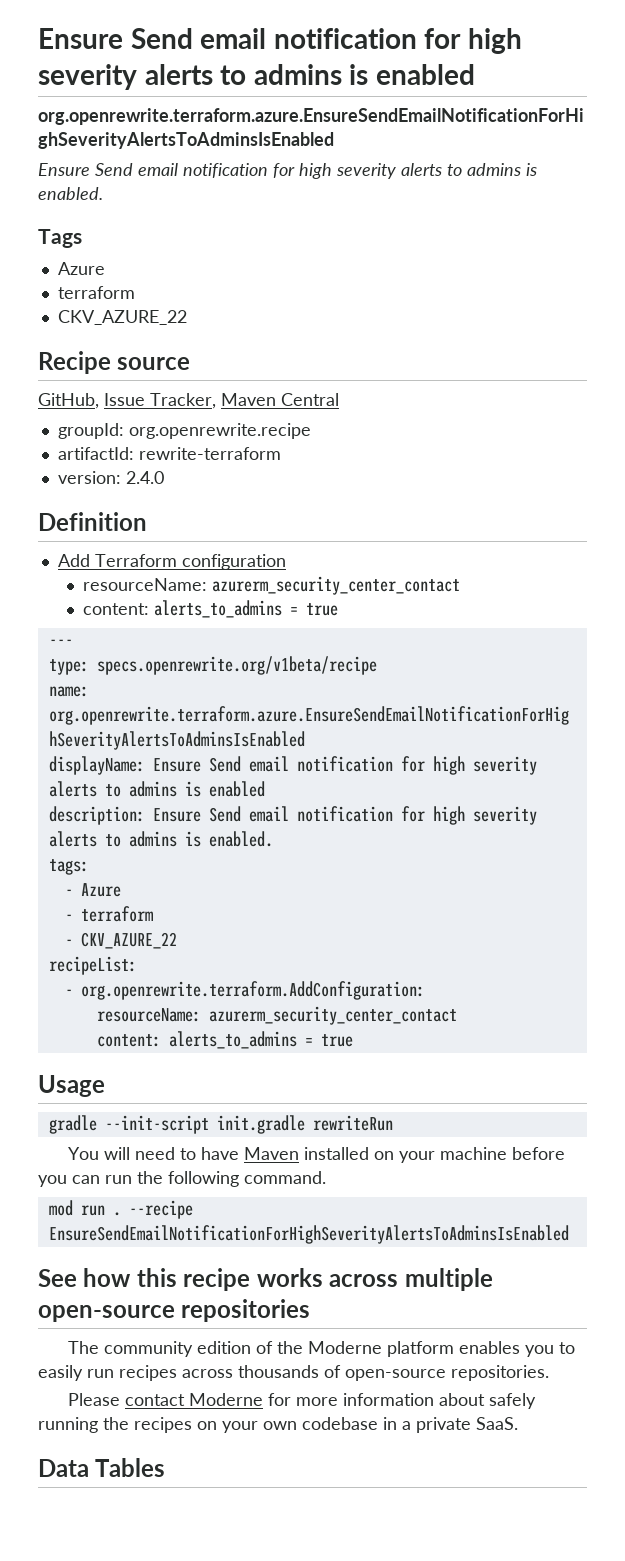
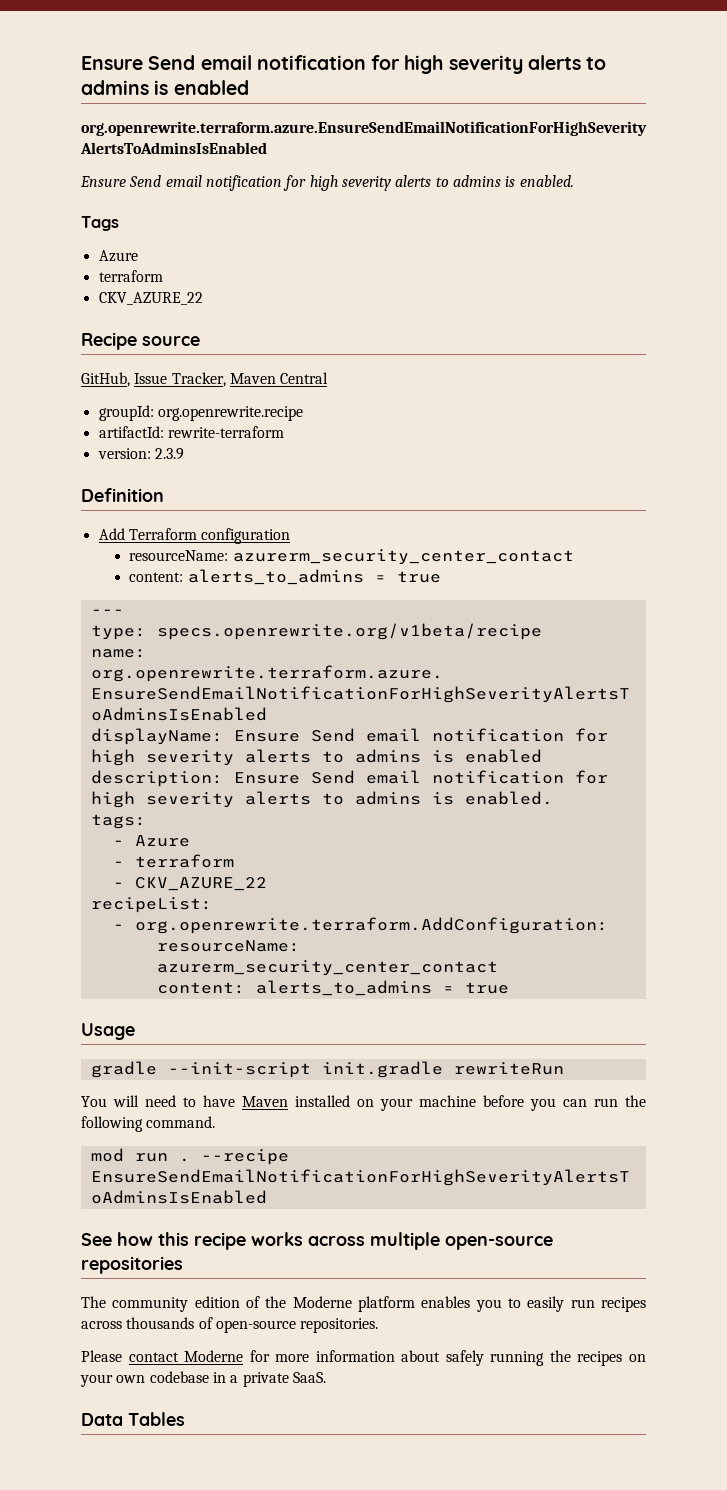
- version: 2.4.0
+ version: 2.3.9

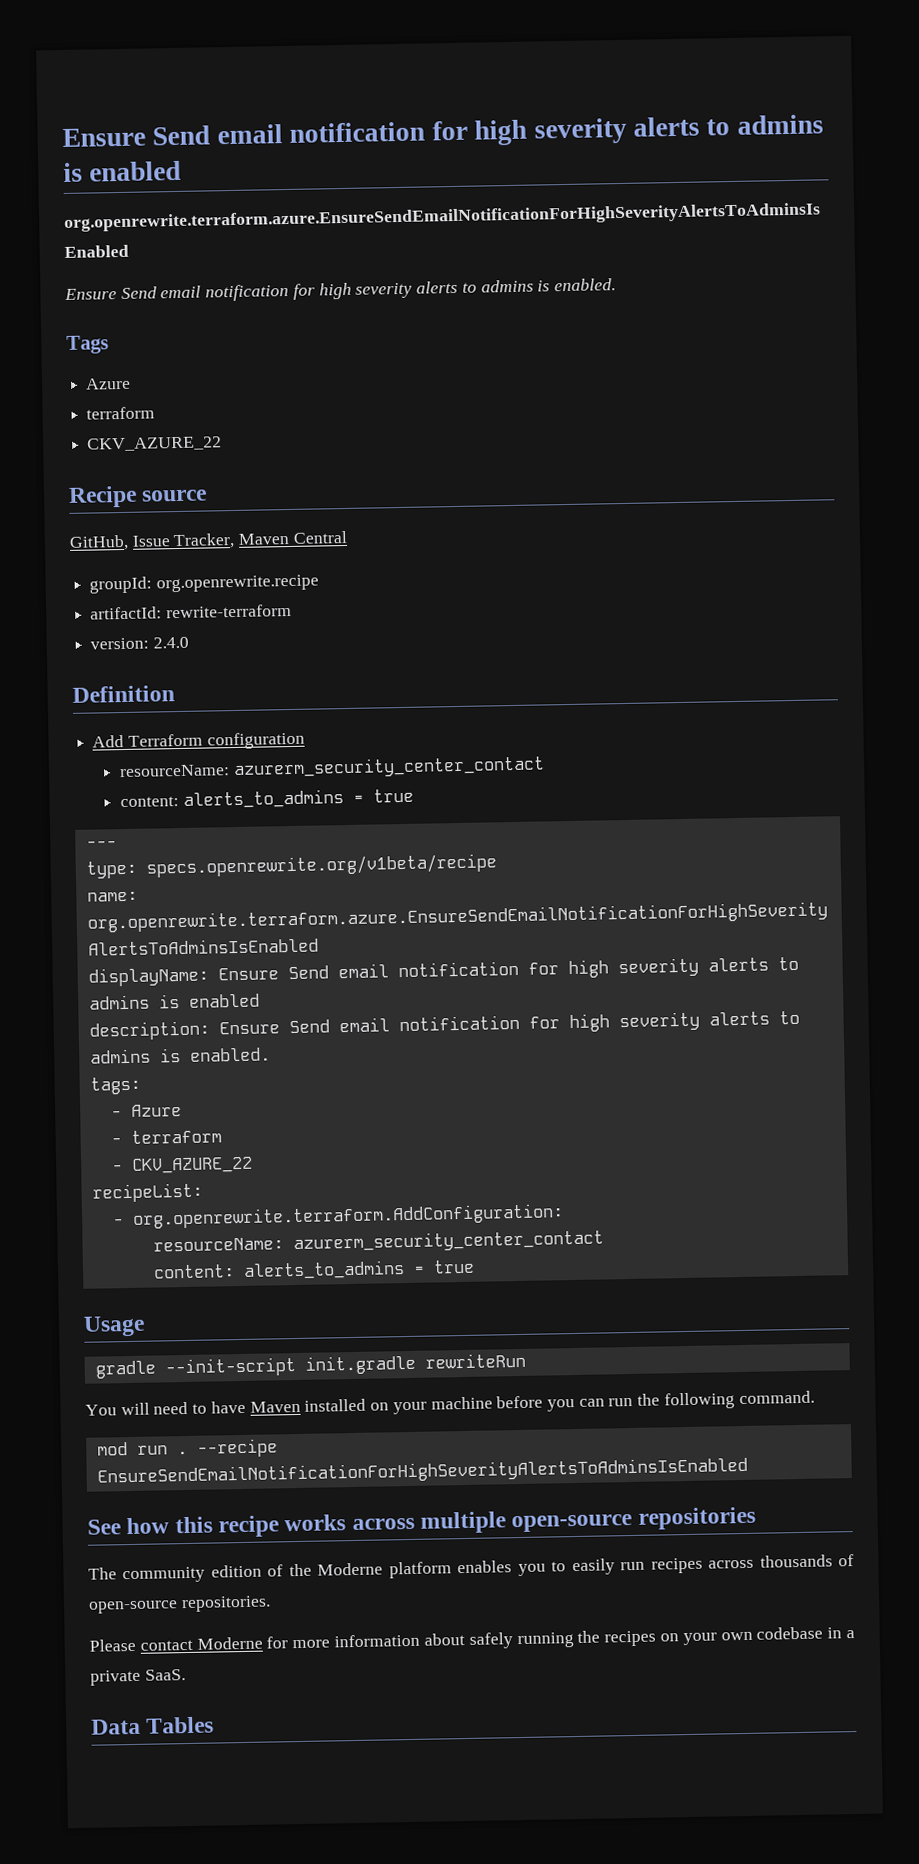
- version: 2.3.9
+ version: 2.4.0

